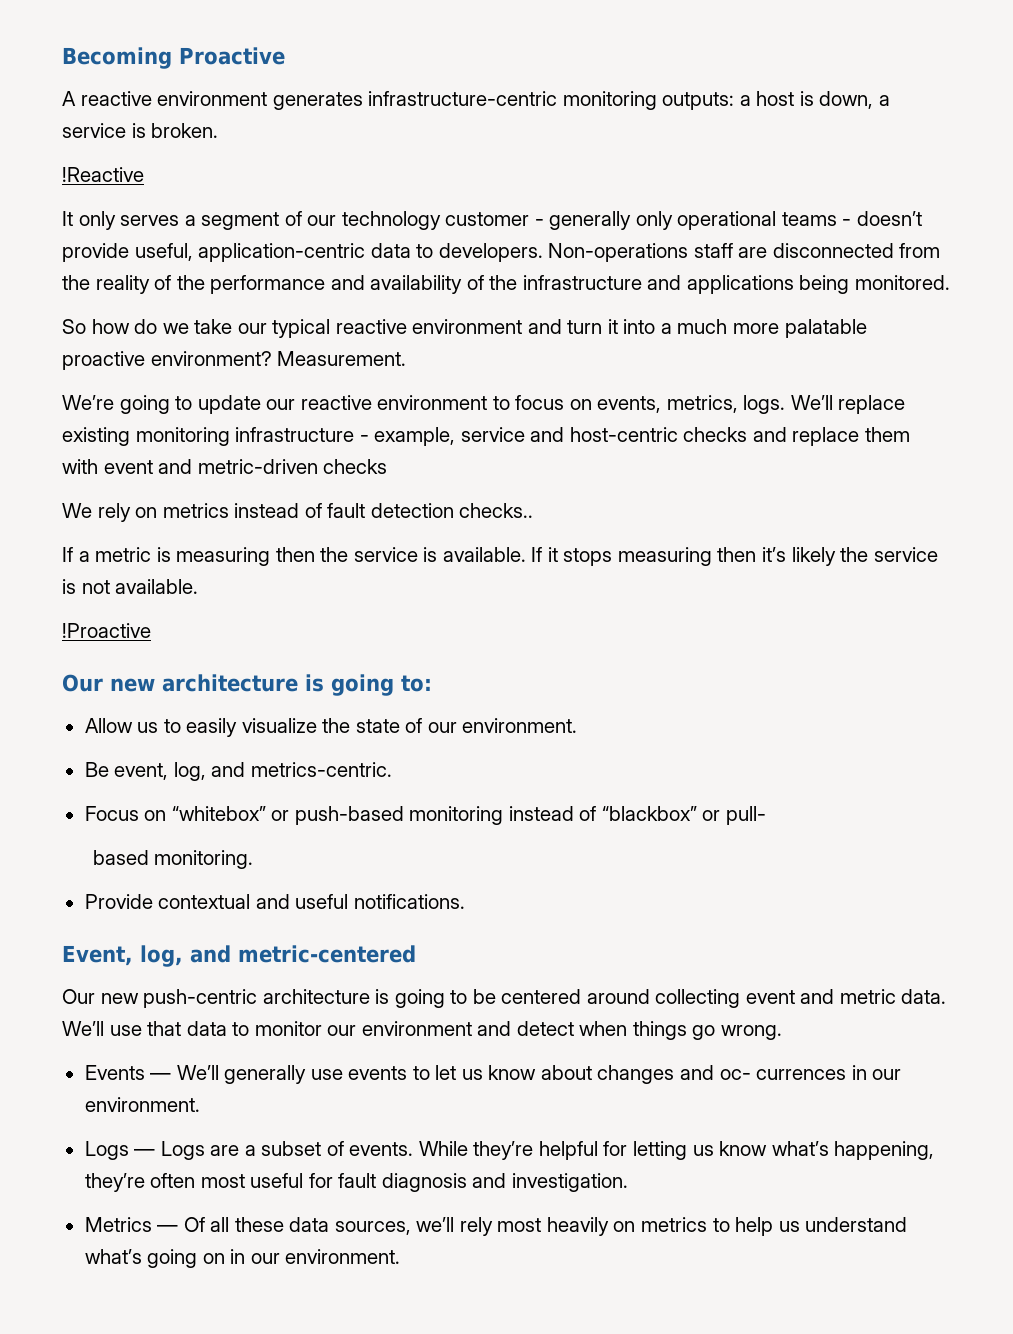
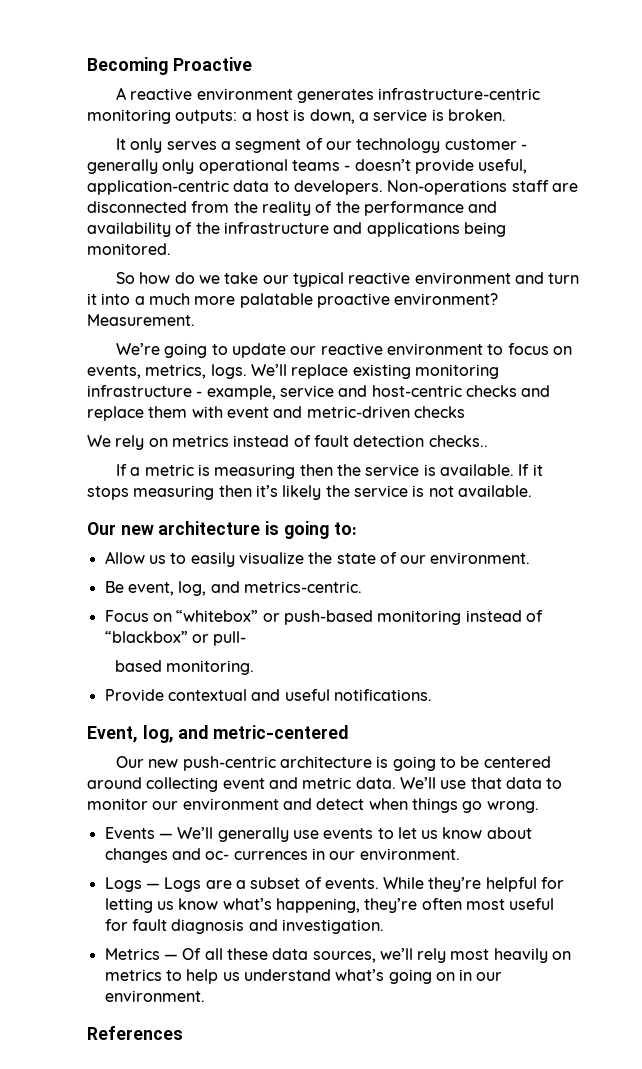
- !Reactive
- !Proactive
+ References

